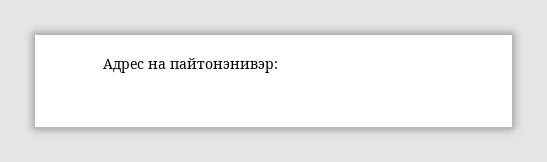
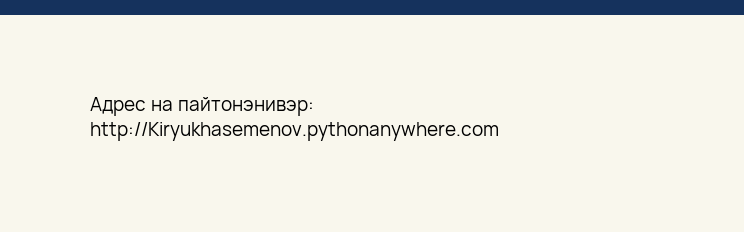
- Адрес на пайтонэнивэр:
+ Адрес на пайтонэнивэр: http://Kiryukhasemenov.pythonanywhere.com

